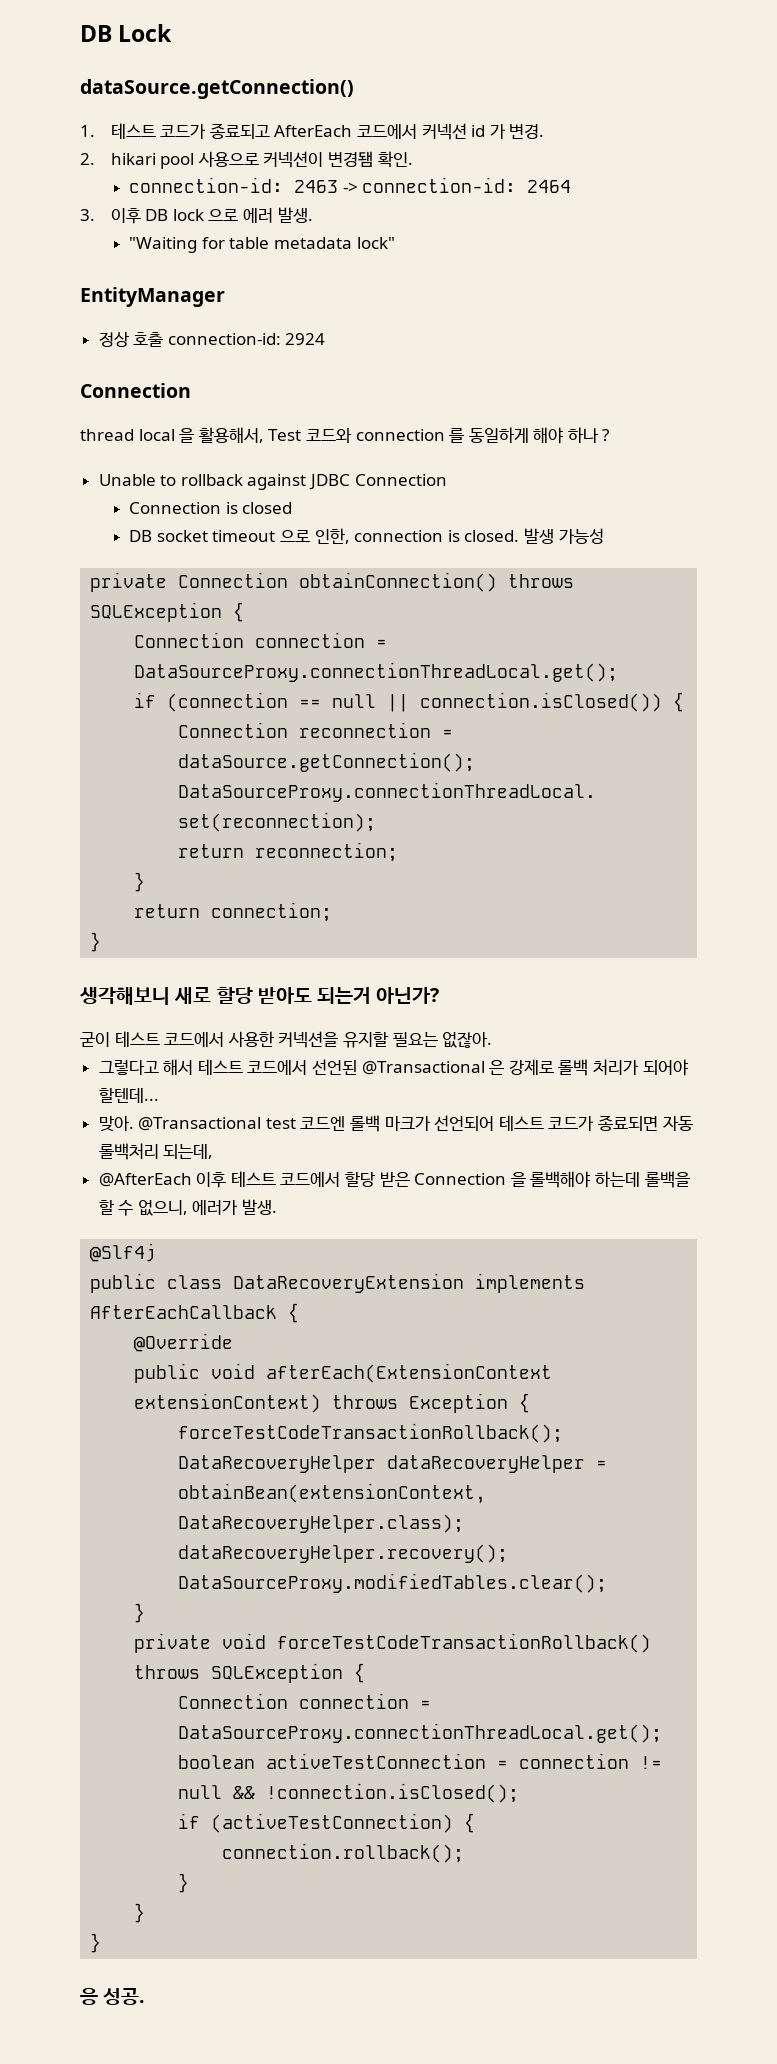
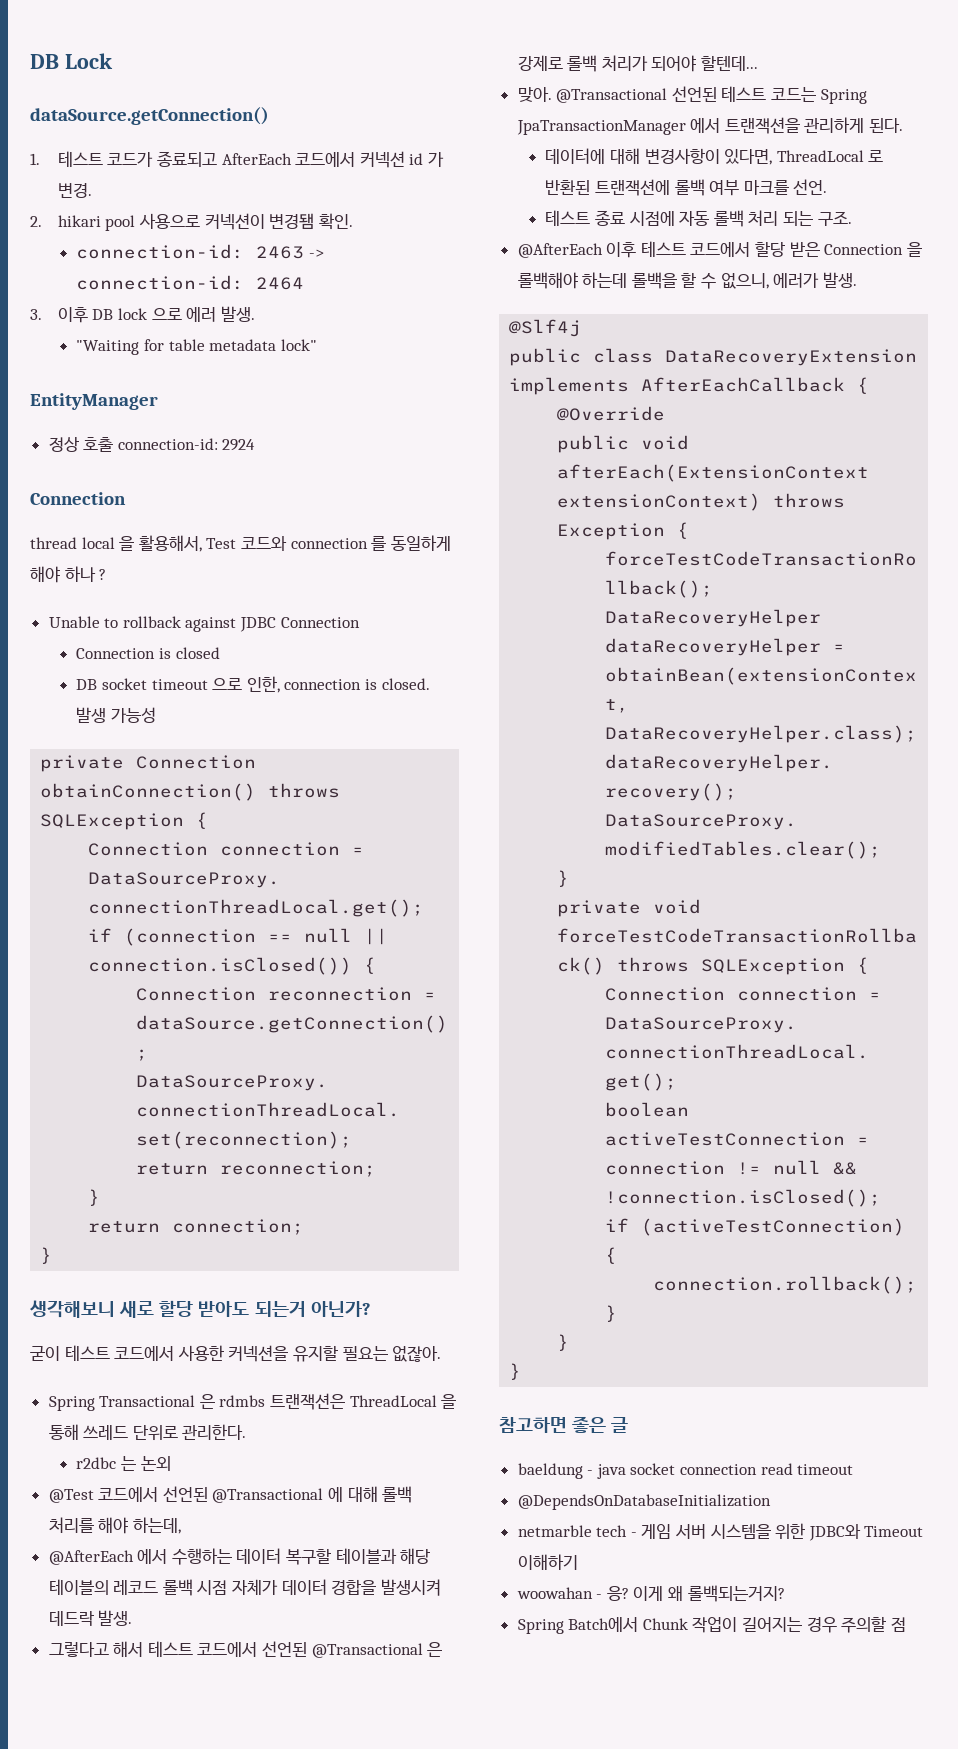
+ Spring Transactional 은 rdmbs 트랜잭션은 ThreadLocal 을 통해 쓰레드 단위로 관리한다.
+ r2dbc 는 논외
+ @Test 코드에서 선언된 @Transactional 에 대해 롤백 처리를 해야 하는데,
+ @AfterEach 에서 수행하는 데이터 복구할 테이블과 해당 테이블의 레코드 롤백 시점 자체가 데이터 경합을 발생시켜 데드락 발생.
- @Transactional test 코드엔 롤백 마크가 선언되어 테스트 코드가 종료되면 자동 롤백처리 되는데,
+ @Transactional 선언된 테스트 코드는 Spring JpaTransactionManager 에서 트랜잭션을 관리하게 된다.
+ 데이터에 대해 변경사항이 있다면, ThreadLocal 로 반환된 트랜잭션에 롤백 여부 마크를 선언.
+ 테스트 종료 시점에 자동 롤백 처리 되는 구조.
- 응 성공.
+ 참고하면 좋은 글
+ baeldung - java socket connection read timeout
+ @DependsOnDatabaseInitialization
+ netmarble tech - 게임 서버 시스템을 위한 JDBC와 Timeout 이해하기
+ woowahan - 응? 이게 왜 롤백되는거지?
+ Spring Batch에서 Chunk 작업이 길어지는 경우 주의할 점

